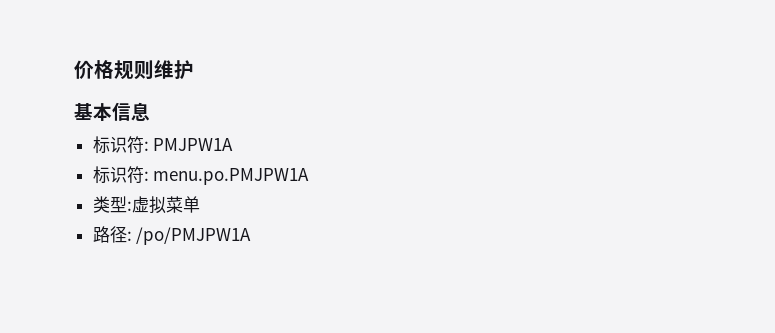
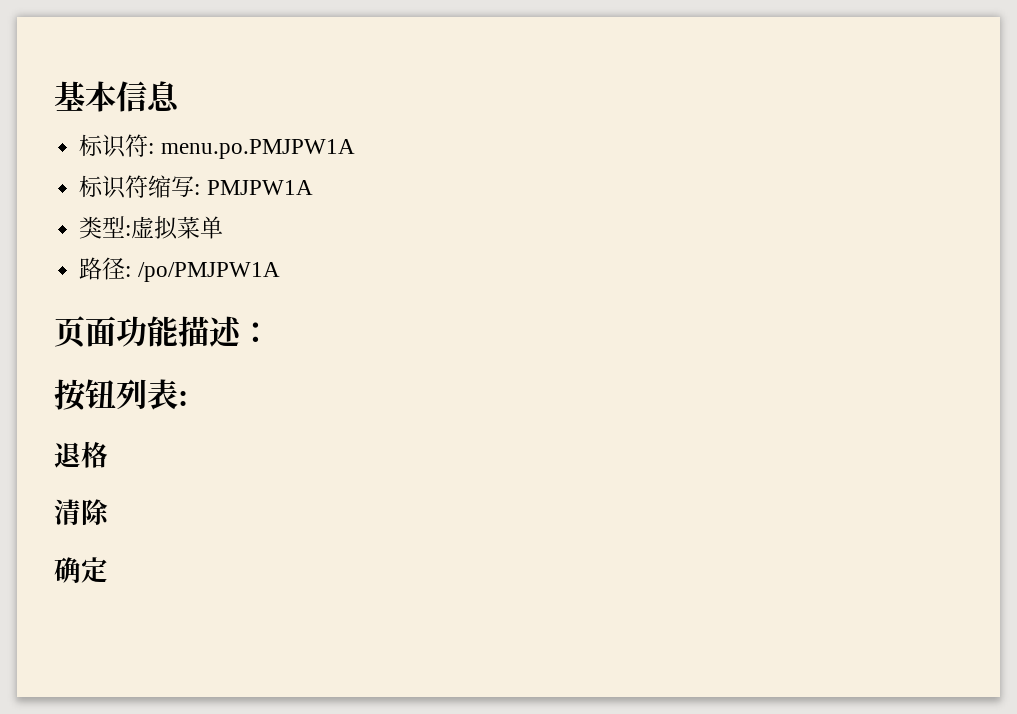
- 价格规则维护
- 标识符: PMJPW1A
  标识符: menu.po.PMJPW1A
+ 标识符缩写: PMJPW1A
+ 页面功能描述：
+ 按钮列表:
+ 退格
+ 清除
+ 确定

